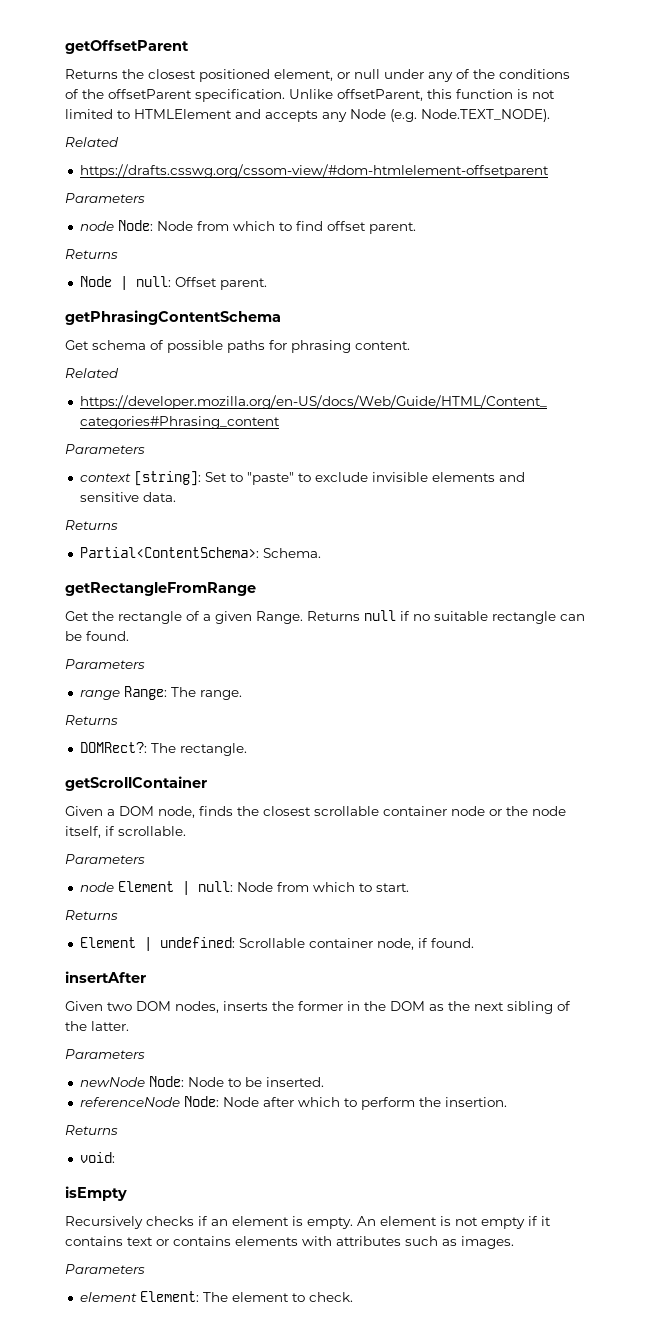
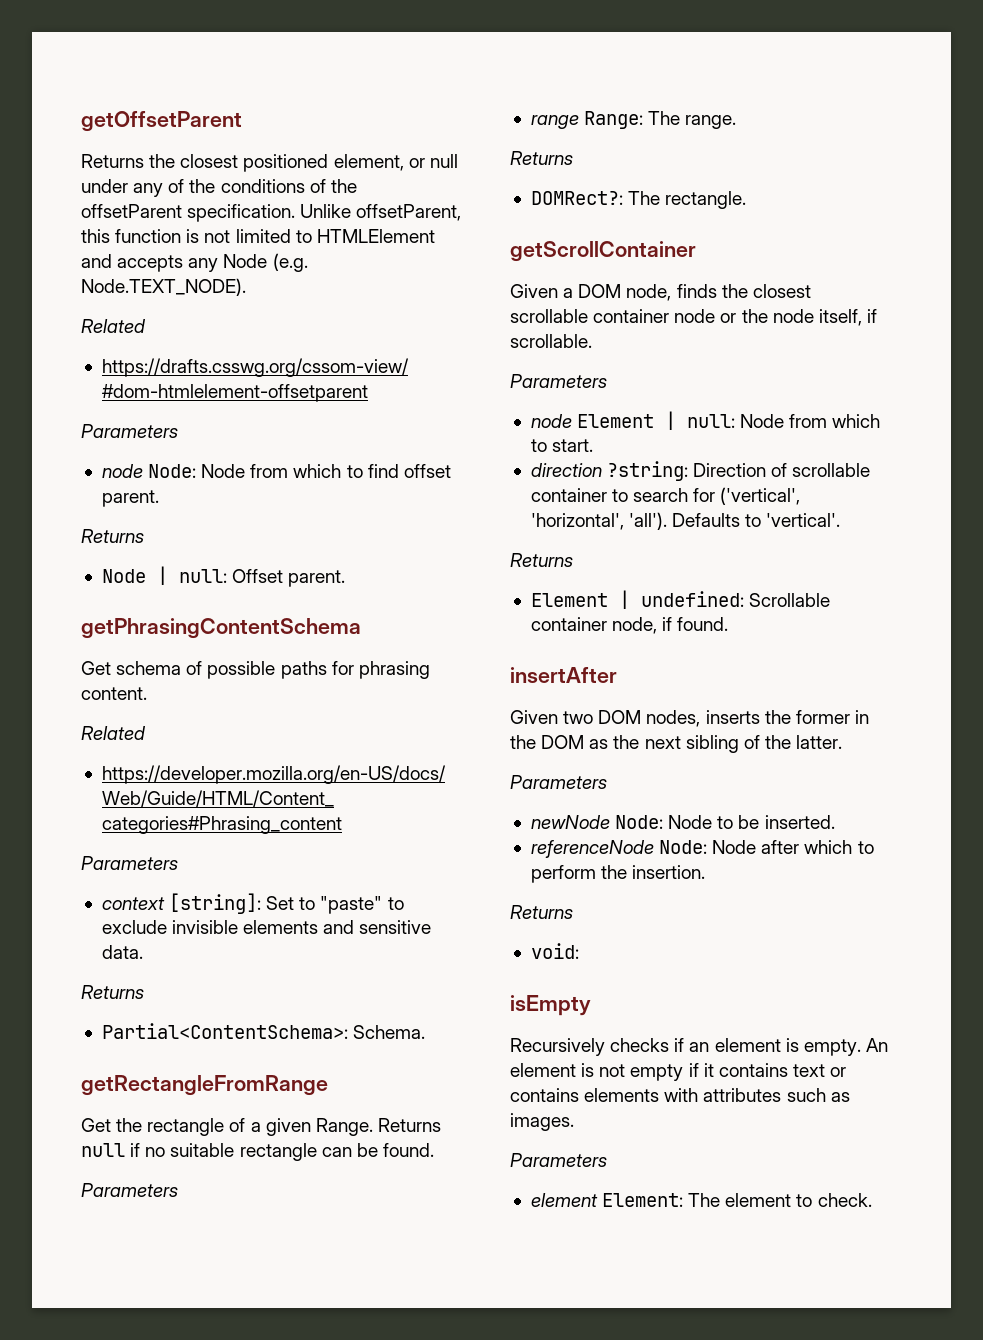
+ direction ?string: Direction of scrollable container to search for ('vertical', 'horizontal', 'all'). Defaults to 'vertical'.

